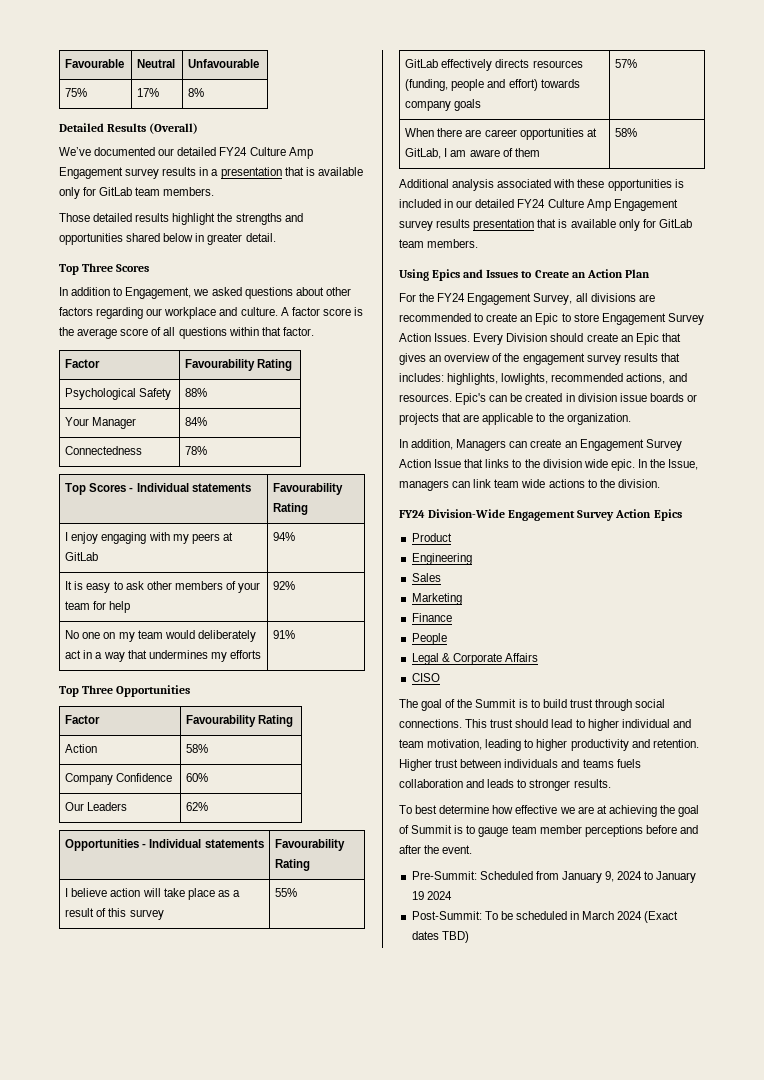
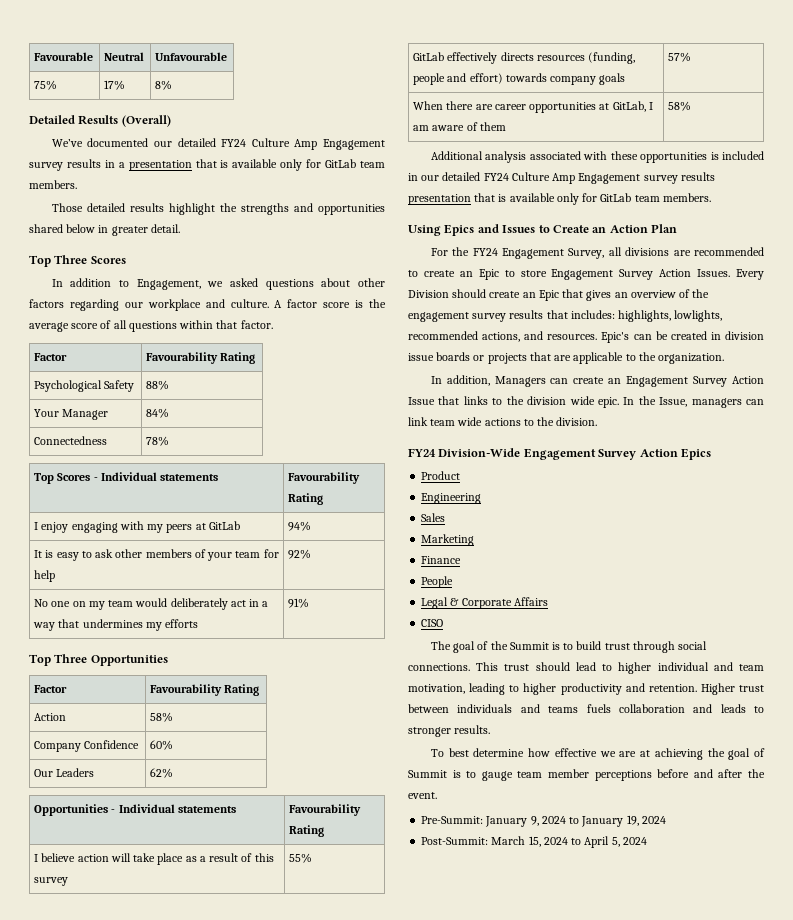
- Pre-Summit: Scheduled from January 9, 2024 to January 19 2024
+ Pre-Summit: January 9, 2024 to January 19, 2024
- Post-Summit: To be scheduled in March 2024 (Exact dates TBD)
+ Post-Summit: March 15, 2024 to April 5, 2024

